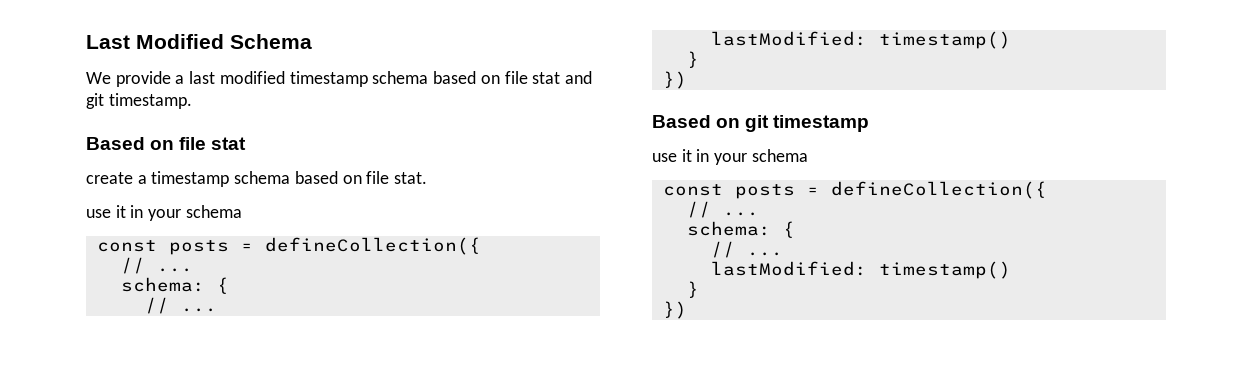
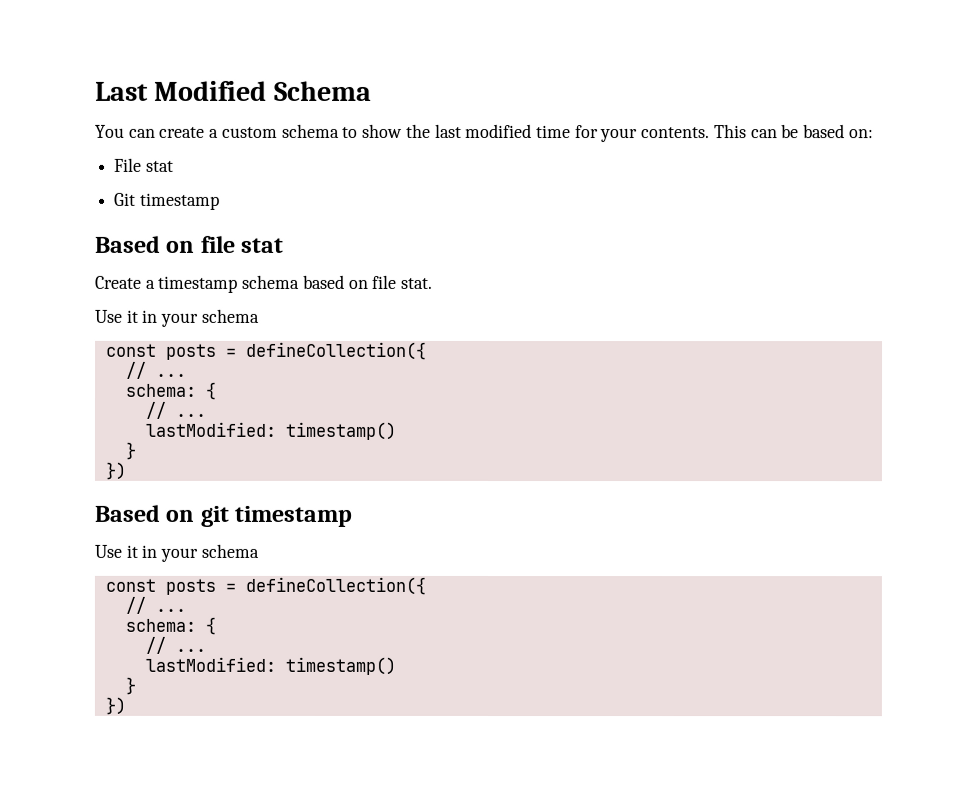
- We provide a last modified timestamp schema based on file stat and git timestamp.
+ You can create a custom schema to show the last modified time for your contents. This can be based on:
+ File stat
+ Git timestamp
- create a timestamp schema based on file stat.
- use it in your schema
+ Create a timestamp schema based on file stat.
+ Use it in your schema
  Based on git timestamp
- use it in your schema
+ Use it in your schema

